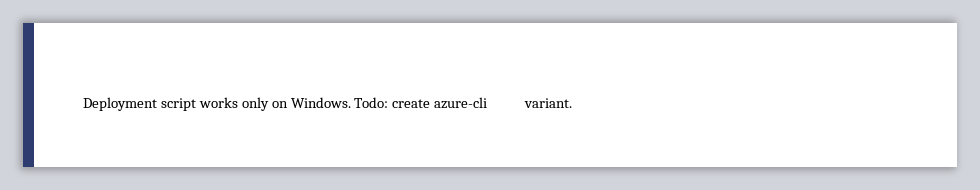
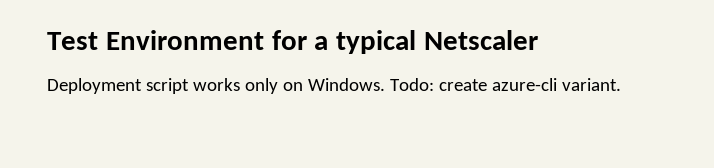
+ Test Environment for a typical Netscaler

